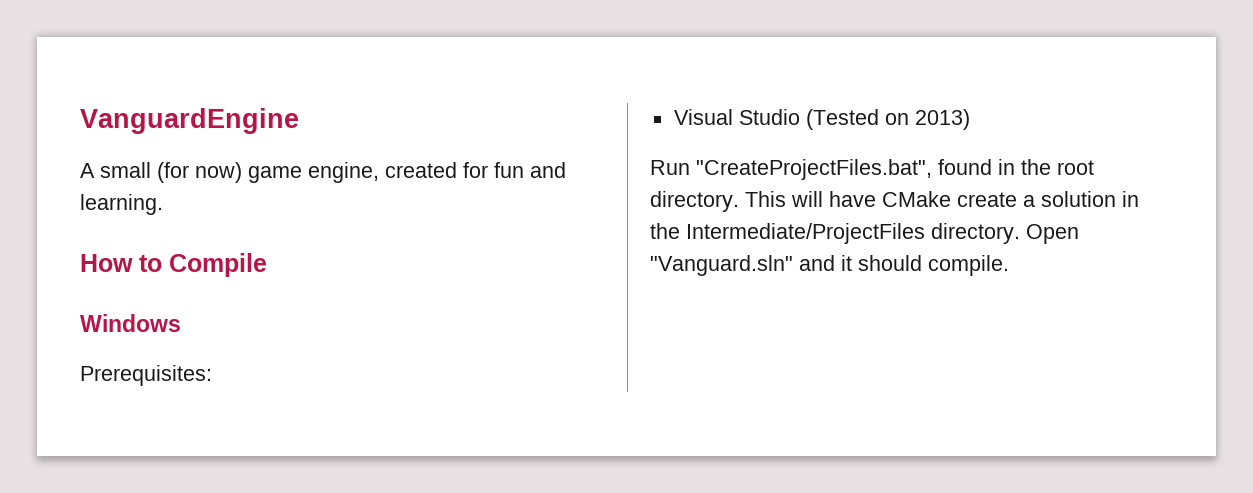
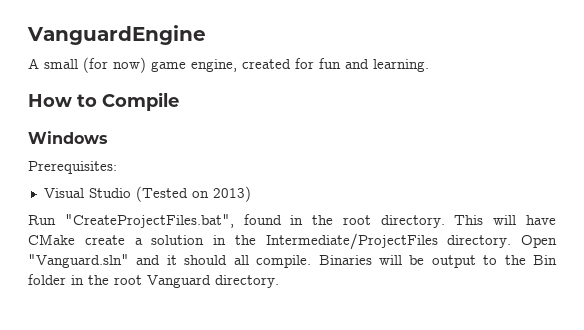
- Open "Vanguard.sln" and it should compile.
+ Open "Vanguard.sln" and it should all compile. Binaries will be output to the Bin folder in the root Vanguard directory.

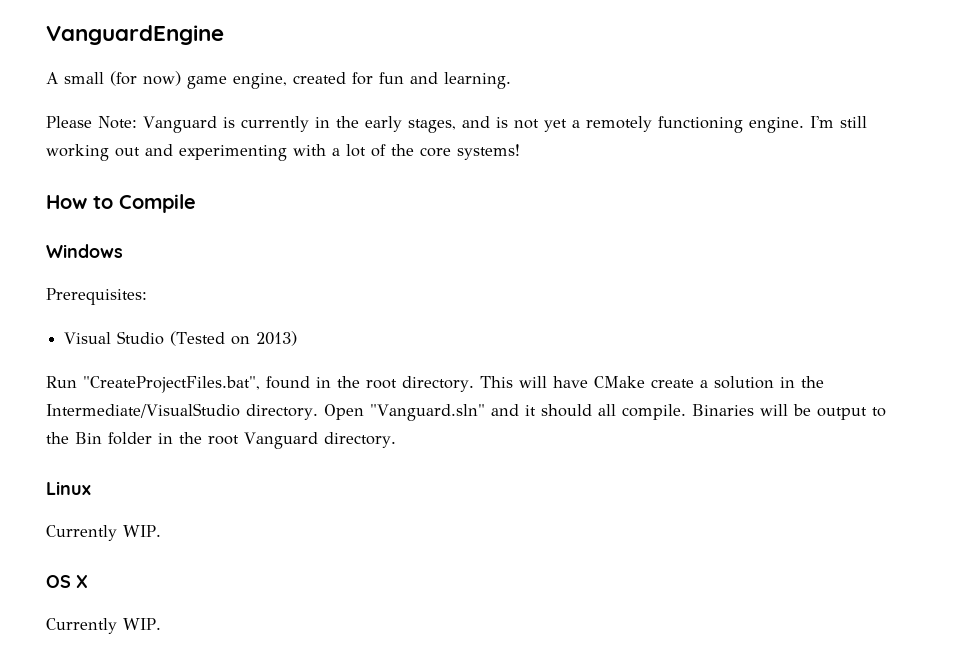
+ Please Note: Vanguard is currently in the early stages, and is not yet a remotely functioning engine. I'm still working out and experimenting with a lot of the core systems!
- This will have CMake create a solution in the Intermediate/ProjectFiles directory.
+ This will have CMake create a solution in the Intermediate/VisualStudio directory.
+ Linux
+ Currently WIP.
+ OS X
+ Currently WIP.

